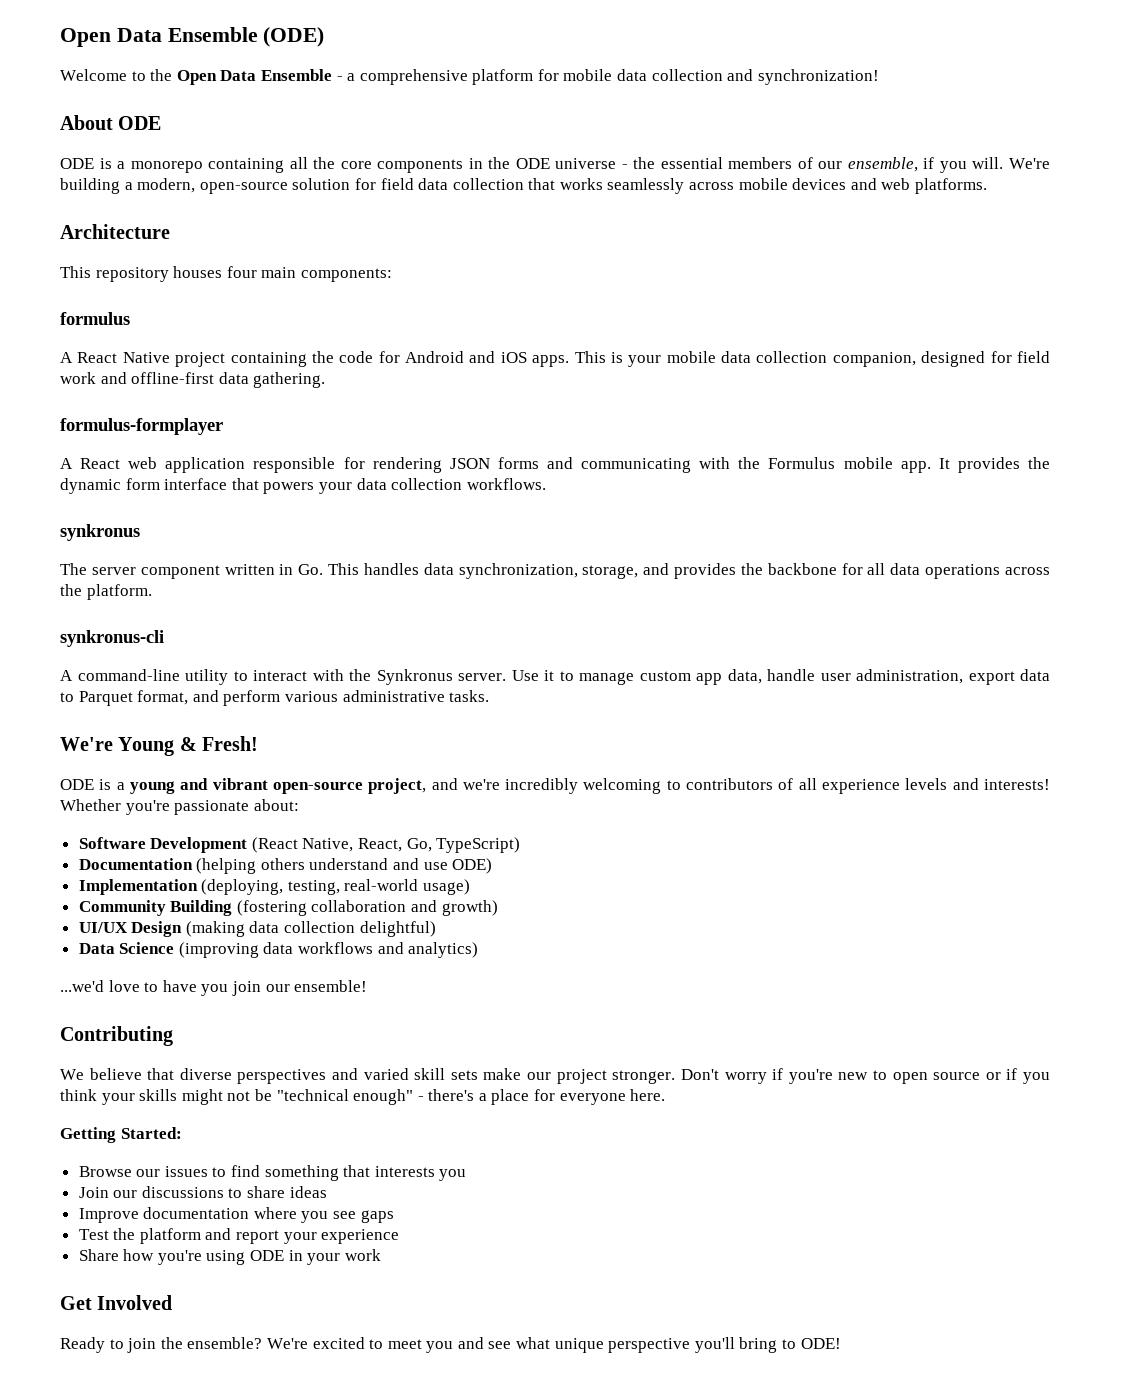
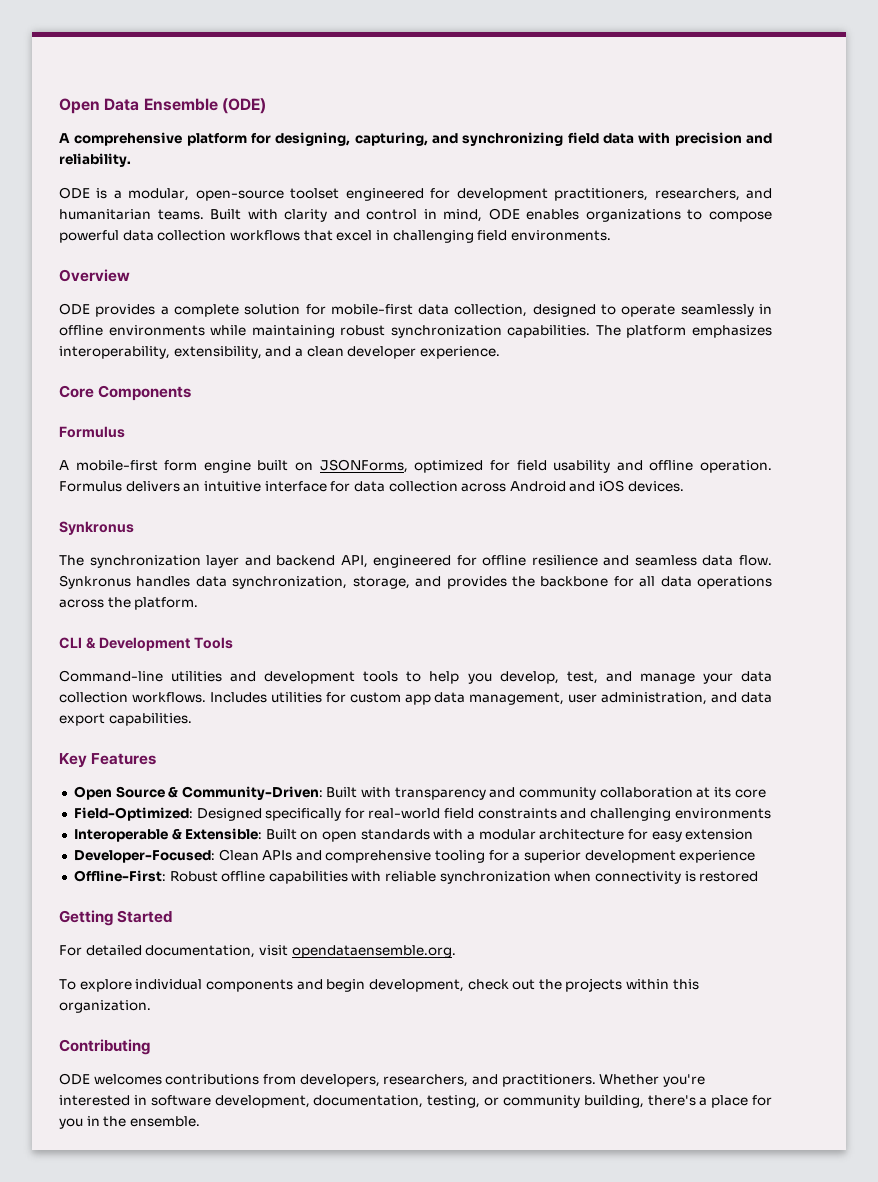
- Welcome to the Open Data Ensemble - a comprehensive platform for mobile data collection and synchronization!
- About ODE
- ODE is a monorepo containing all the core components in the ODE universe - the essential members of our ensemble, if you will. We're building a modern, open-source solution for field data collection that works seamlessly across mobile devices and web platforms.
- Architecture
- This repository houses four main components:
- formulus
- A React Native project containing the code for Android and iOS apps. This is your mobile data collection companion, designed for field work and offline-first data gathering.
- formulus-formplayer
- A React web application responsible for rendering JSON forms and communicating with the Formulus mobile app. It provides the dynamic form interface that powers your data collection workflows.
- synkronus
- The server component written in Go. This handles data synchronization, storage, and provides the backbone for all data operations across the platform.
+ A comprehensive platform for designing, capturing, and synchronizing field data with precision and reliability.
+ ODE is a modular, open-source toolset engineered for development practitioners, researchers, and humanitarian teams. Built with clarity and control in mind, ODE enables organizations to compose powerful data collection workflows that excel in challenging field environments.
+ Overview
+ ODE provides a complete solution for mobile-first data collection, designed to operate seamlessly in offline environments while maintaining robust synchronization capabilities. The platform emphasizes interoperability, extensibility, and a clean developer experience.
+ Core Components
+ Formulus
+ A mobile-first form engine built on JSONForms, optimized for field usability and offline operation. Formulus delivers an intuitive interface for data collection across Android and iOS devices.
+ Synkronus
+ The synchronization layer and backend API, engineered for offline resilience and seamless data flow. Synkronus handles data synchronization, storage, and provides the backbone for all data operations across the platform.
- synkronus-cli
- A command-line utility to interact with the Synkronus server. Use it to manage custom app data, handle user administration, export data to Parquet format, and perform various administrative tasks.
- We're Young & Fresh!
- ODE is a young and vibrant open-source project, and we're incredibly welcoming to contributors of all experience levels and interests! Whether you're passionate about:
- Software Development (React Native, React, Go, TypeScript)
- Documentation (helping others understand and use ODE)
- Implementation (deploying, testing, real-world usage)
- Community Building (fostering collaboration and growth)
- UI/UX Design (making data collection delightful)
- Data Science (improving data workflows and analytics)
- ...we'd love to have you join our ensemble!
+ CLI & Development Tools
+ Command-line utilities and development tools to help you develop, test, and manage your data collection workflows. Includes utilities for custom app data management, user administration, and data export capabilities.
+ Key Features
+ Open Source & Community-Driven: Built with transparency and community collaboration at its core
+ Field-Optimized: Designed specifically for real-world field constraints and challenging environments
+ Interoperable & Extensible: Built on open standards with a modular architecture for easy extension
+ Developer-Focused: Clean APIs and comprehensive tooling for a superior development experience
+ Offline-First: Robust offline capabilities with reliable synchronization when connectivity is restored
+ Getting Started
+ For detailed documentation, visit opendataensemble.org.
+ To explore individual components and begin development, check out the projects within this organization.
  Contributing
- We believe that diverse perspectives and varied skill sets make our project stronger. Don't worry if you're new to open source or if you think your skills might not be "technical enough" - there's a place for everyone here.
- Getting Started:
- Browse our issues to find something that interests you
- Join our discussions to share ideas
- Improve documentation where you see gaps
- Test the platform and report your experience
- Share how you're using ODE in your work
- Get Involved
- Ready to join the ensemble? We're excited to meet you and see what unique perspective you'll bring to ODE!
+ ODE welcomes contributions from developers, researchers, and practitioners. Whether you're interested in software development, documentation, testing, or community building, there's a place for you in the ensemble.

